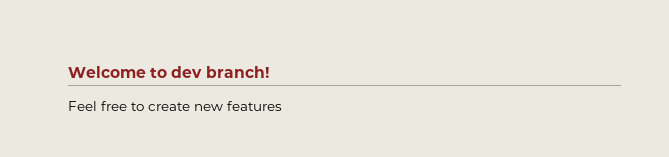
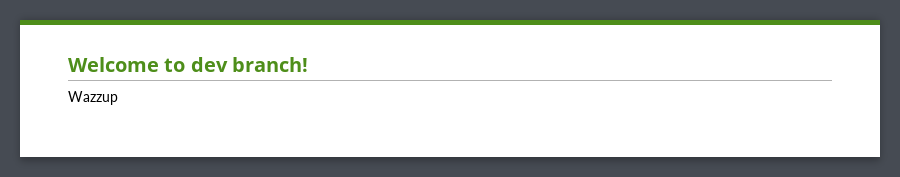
- Feel free to create new features
+ Wazzup

